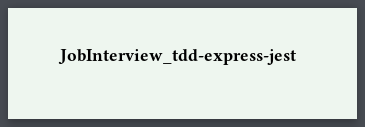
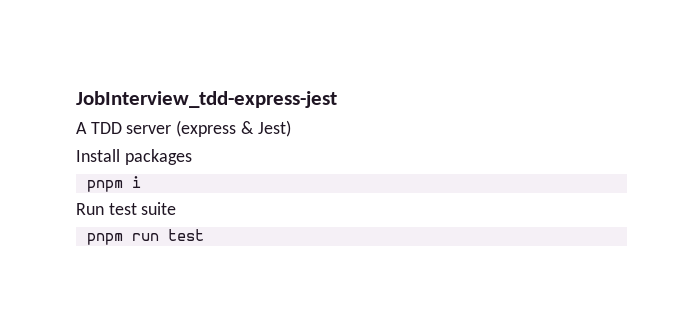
+ A TDD server (express & Jest)
+ Install packages
+ pnpm i
+ Run test suite
+ pnpm run test

